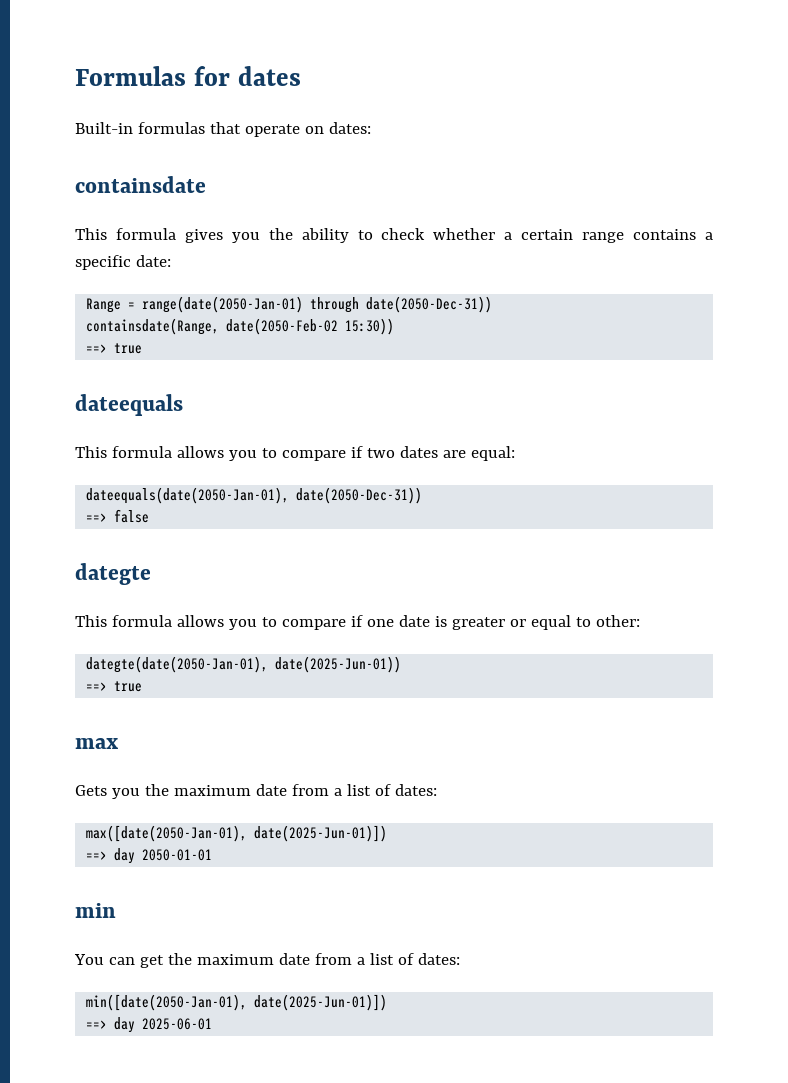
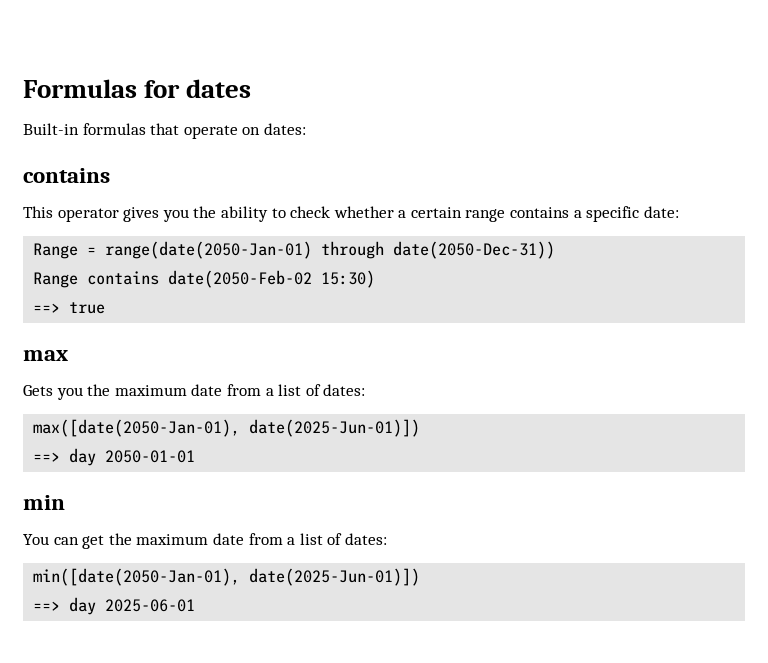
  Built-in formulas that operate on dates:
- containsdate
- This formula gives you the ability to check whether a certain range contains a specific date:
+ contains
+ This operator gives you the ability to check whether a certain range contains a specific date:
- containsdate(Range, date(2050-Feb-02 15:30))
- ==> true
- dateequals
- This formula allows you to compare if two dates are equal:
- dateequals(date(2050-Jan-01), date(2050-Dec-31))
- ==> false
- dategte
- This formula allows you to compare if one date is greater or equal to other:
- dategte(date(2050-Jan-01), date(2025-Jun-01))
+ Range contains date(2050-Feb-02 15:30)

